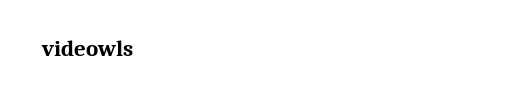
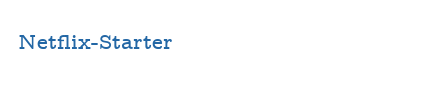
- videowls
+ Netflix-Starter

